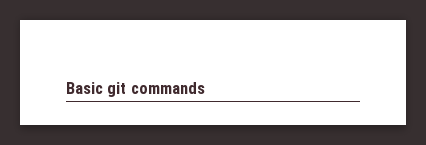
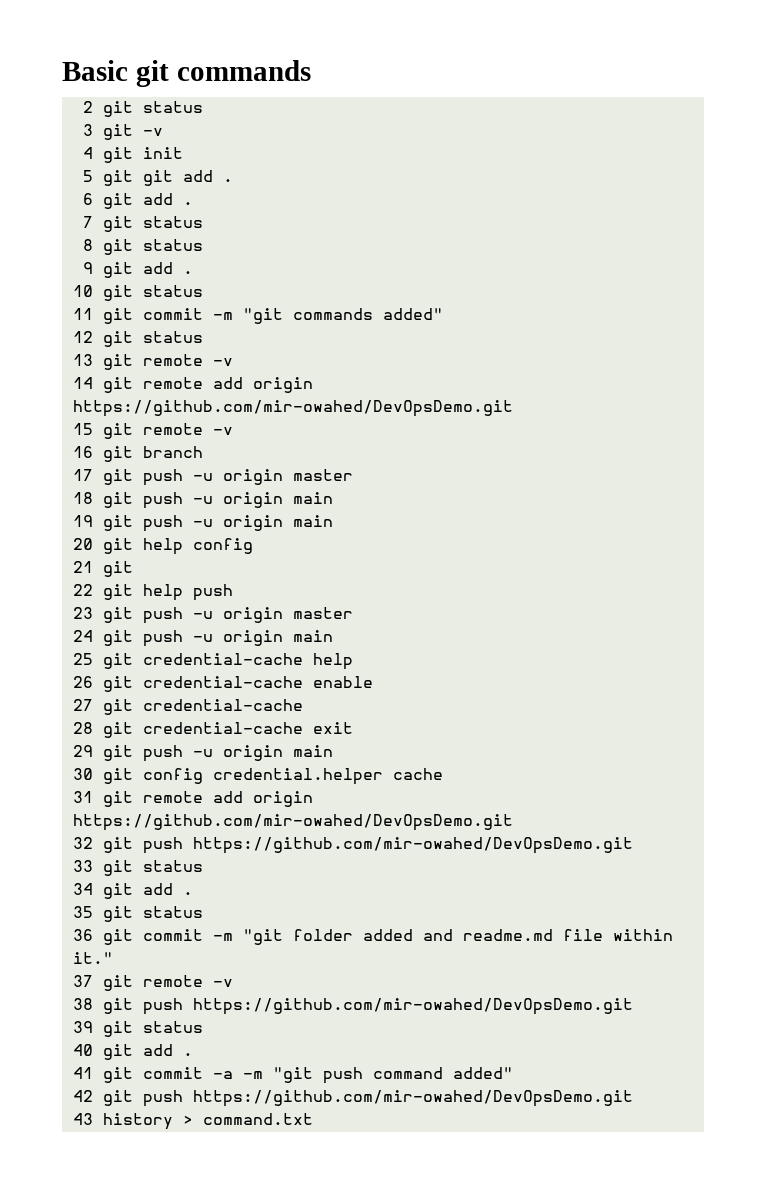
+ 2 git status
+ 3 git -v
+ 4 git init
+ 5 git git add .
+ 6 git add .
+ 7 git status
+ 8 git status
+ 9 git add .
+ 10 git status
+ 11 git commit -m "git commands added"
+ 12 git status
+ 13 git remote -v
+ 14 git remote add origin https://github.com/mir-owahed/DevOpsDemo.git
+ 15 git remote -v
+ 16 git branch
+ 17 git push -u origin master
+ 18 git push -u origin main
+ 19 git push -u origin main
+ 20 git help config
+ 21 git
+ 22 git help push
+ 23 git push -u origin master
+ 24 git push -u origin main
+ 25 git credential-cache help
+ 26 git credential-cache enable
+ 27 git credential-cache
+ 28 git credential-cache exit
+ 29 git push -u origin main
+ 30 git config credential.helper cache
+ 31 git remote add origin https://github.com/mir-owahed/DevOpsDemo.git
+ 32 git push https://github.com/mir-owahed/DevOpsDemo.git
+ 33 git status
+ 34 git add .
+ 35 git status
+ 36 git commit -m "git folder added and readme.md file within it."
+ 37 git remote -v
+ 38 git push https://github.com/mir-owahed/DevOpsDemo.git
+ 39 git status
+ 40 git add .
+ 41 git commit -a -m "git push command added"
+ 42 git push https://github.com/mir-owahed/DevOpsDemo.git
+ 43 history > command.txt

